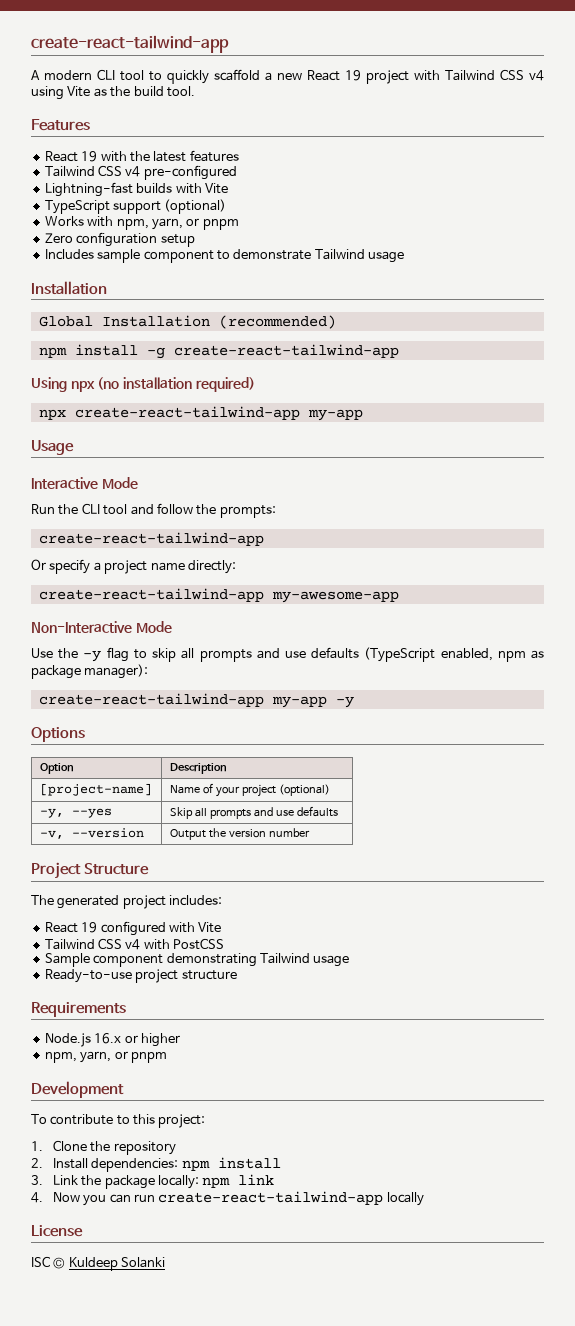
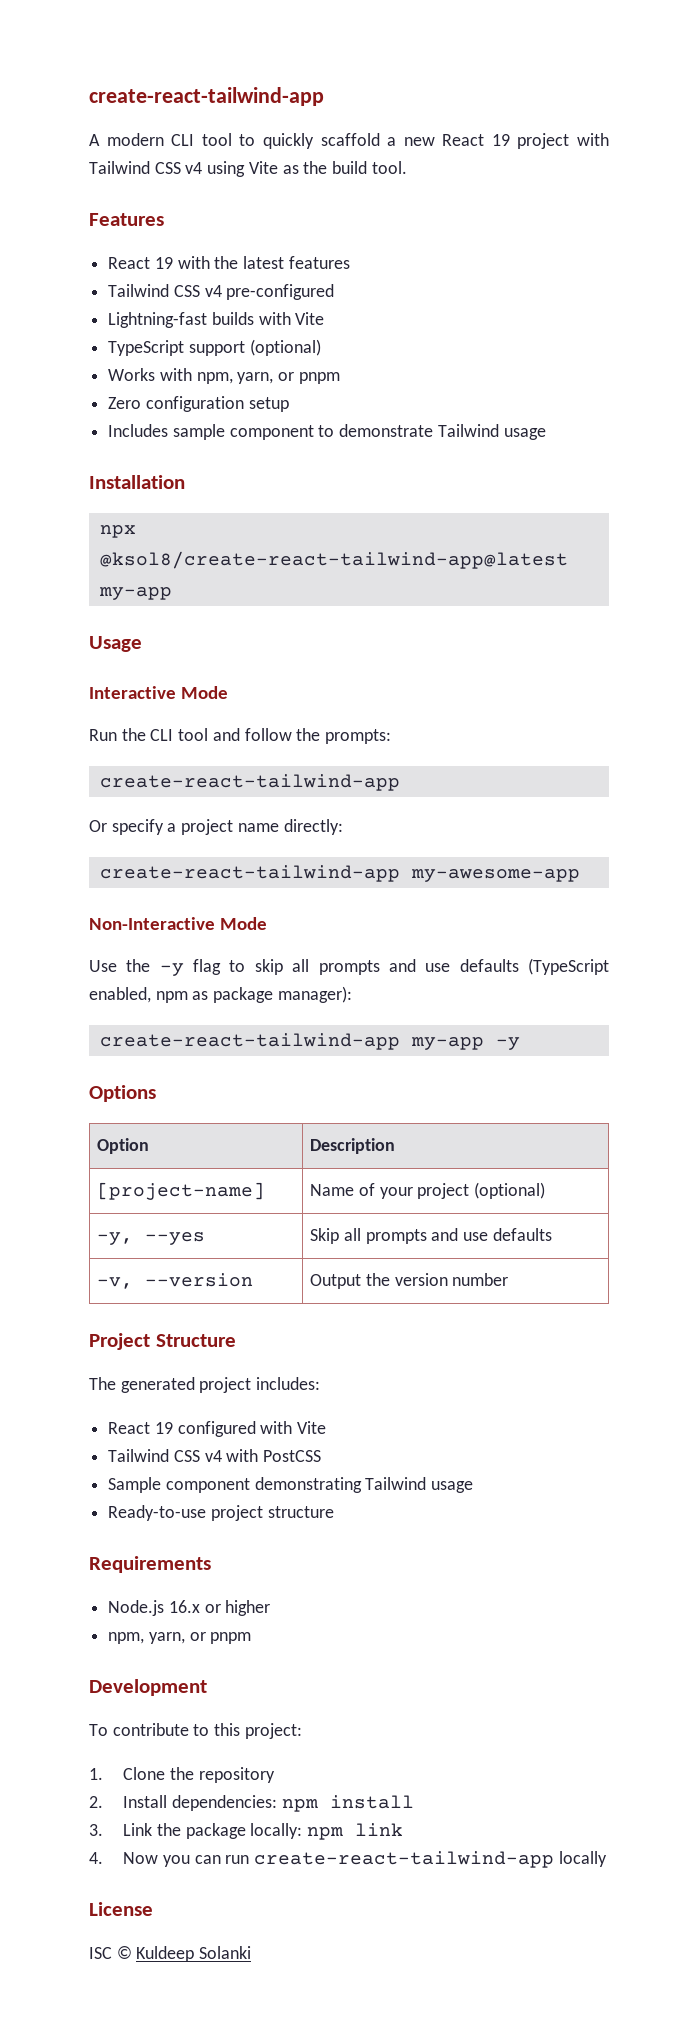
- Global Installation (recommended)
- npm install -g create-react-tailwind-app
- Using npx (no installation required)
- npx create-react-tailwind-app my-app
+ npx @ksol8/create-react-tailwind-app@latest my-app

